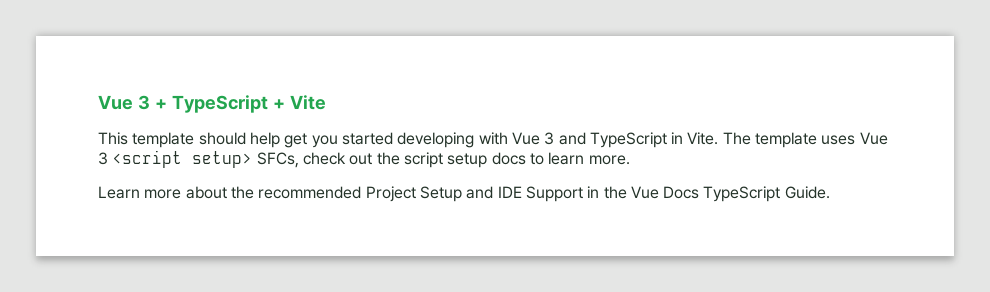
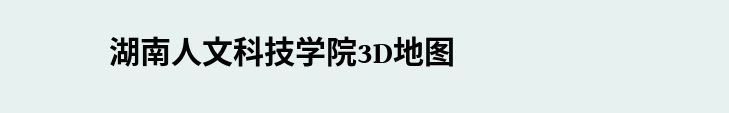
- Vue 3 + TypeScript + Vite
- This template should help get you started developing with Vue 3 and TypeScript in Vite. The template uses Vue 3 <script setup> SFCs, check out the script setup docs to learn more.
- Learn more about the recommended Project Setup and IDE Support in the Vue Docs TypeScript Guide.
+ 湖南人文科技学院3D地图

